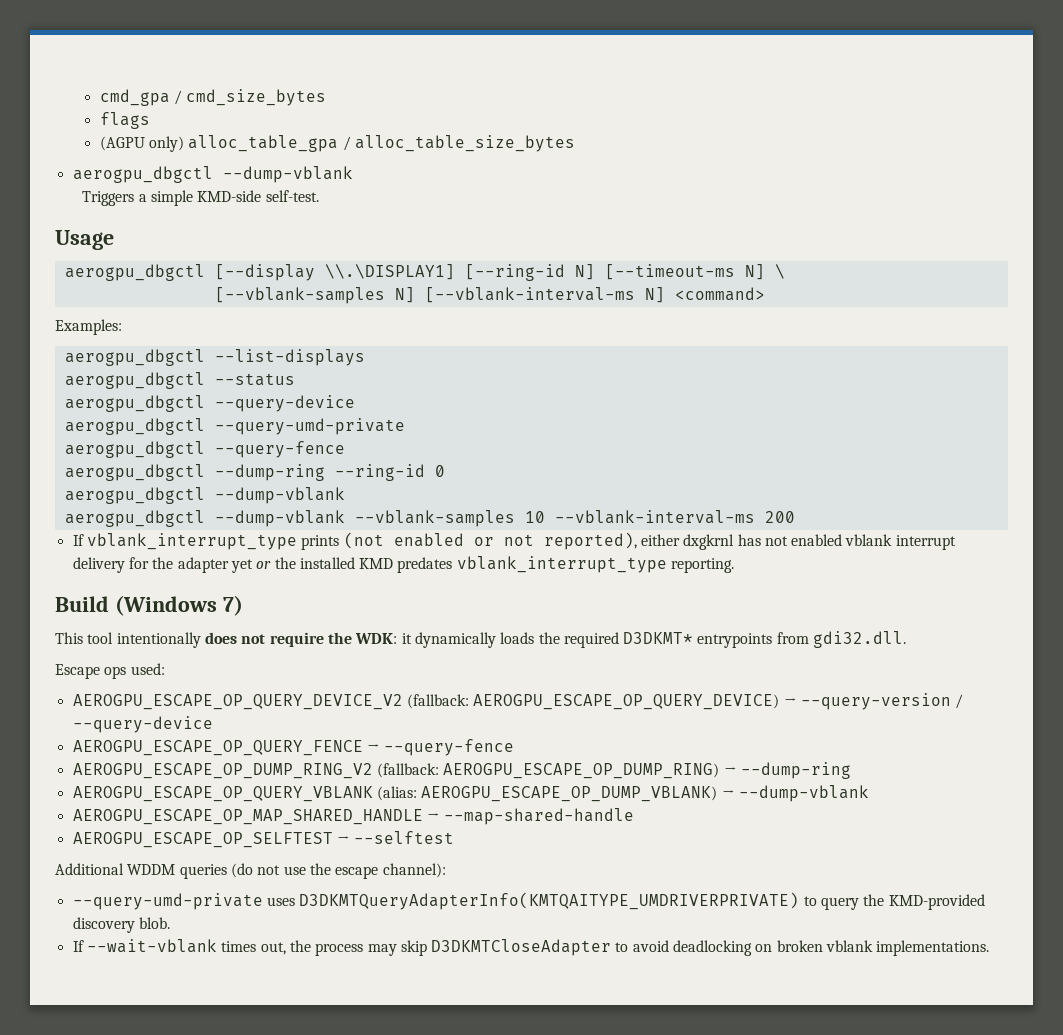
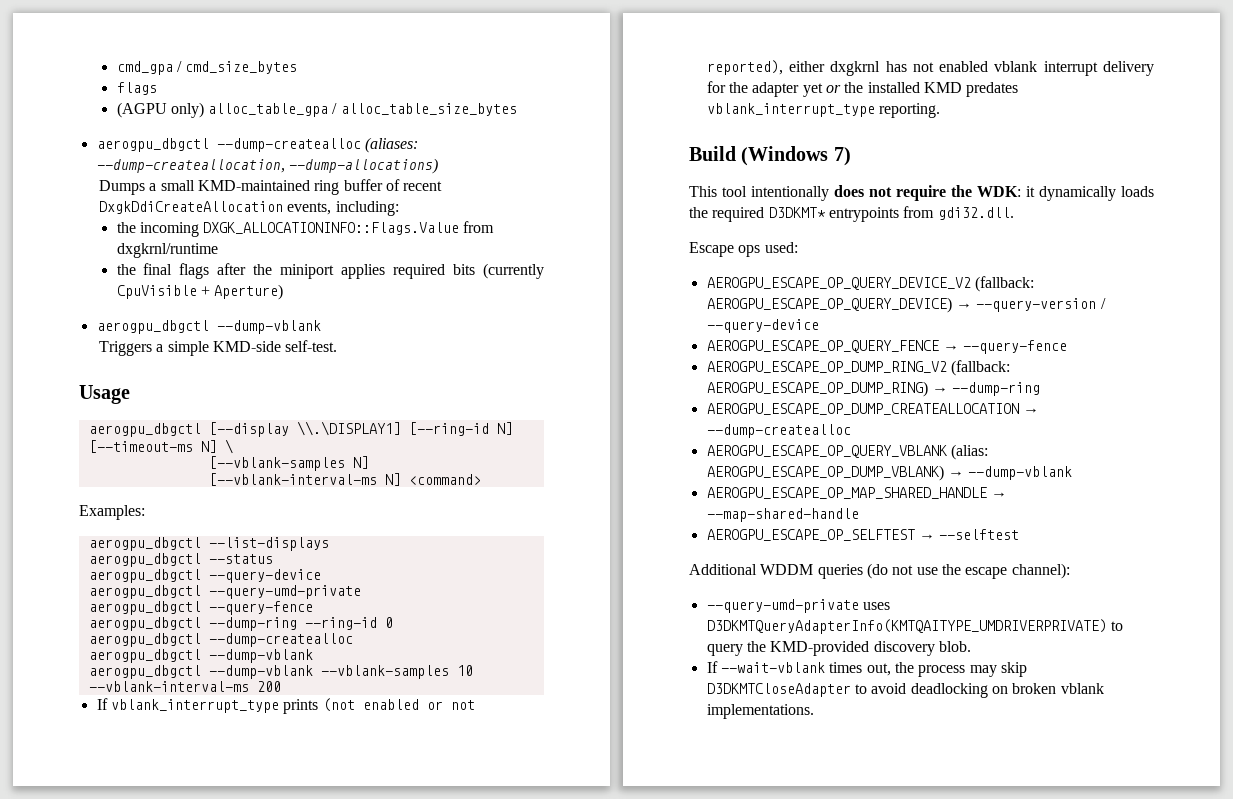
+ aerogpu_dbgctl --dump-createalloc (aliases: --dump-createallocation, --dump-allocations)
+ Dumps a small KMD-maintained ring buffer of recent DxgkDdiCreateAllocation events, including:
+ the incoming DXGK_ALLOCATIONINFO::Flags.Value from dxgkrnl/runtime
+ the final flags after the miniport applies required bits (currently CpuVisible + Aperture)
  aerogpu_dbgctl --dump-ring --ring-id 0
+ aerogpu_dbgctl --dump-createalloc
+ AEROGPU_ESCAPE_OP_DUMP_CREATEALLOCATION → --dump-createalloc

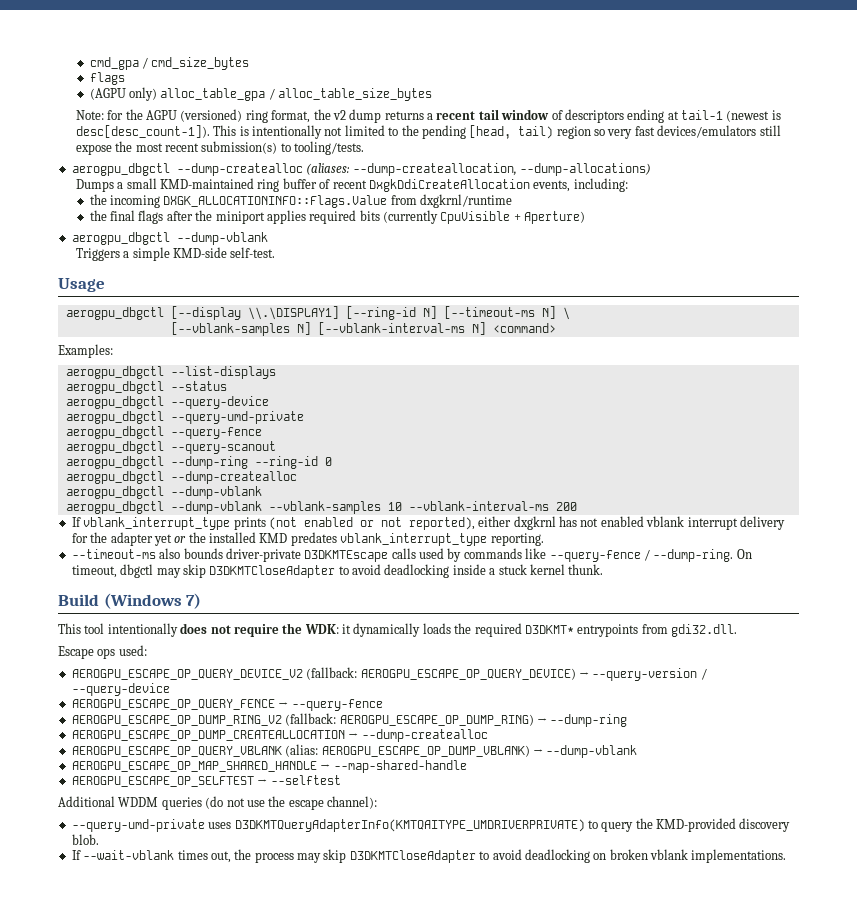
+ Note: for the AGPU (versioned) ring format, the v2 dump returns a recent tail window of descriptors ending at tail-1 (newest is desc[desc_count-1]). This is intentionally not limited to the pending [head, tail) region so very fast devices/emulators still expose the most recent submission(s) to tooling/tests.
+ aerogpu_dbgctl --query-scanout
+ --timeout-ms also bounds driver-private D3DKMTEscape calls used by commands like --query-fence / --dump-ring. On timeout, dbgctl may skip D3DKMTCloseAdapter to avoid deadlocking inside a stuck kernel thunk.

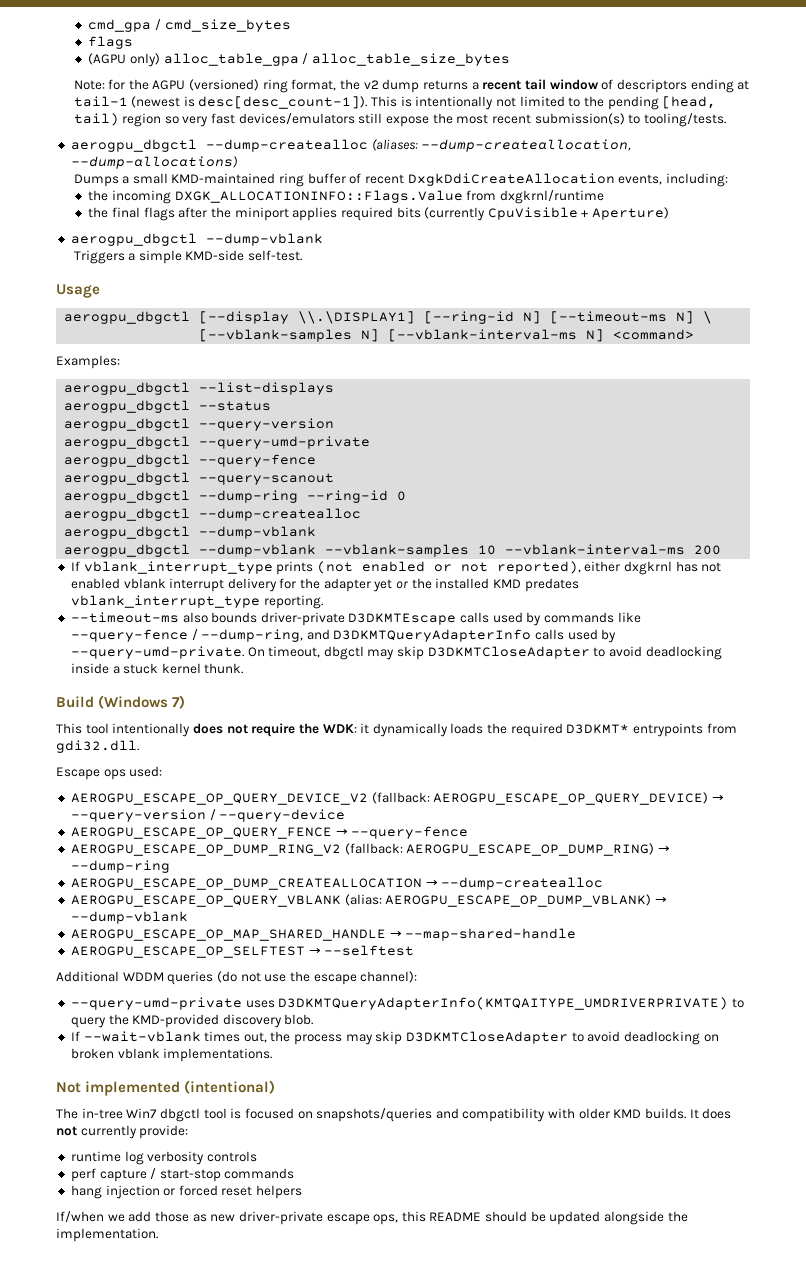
- aerogpu_dbgctl --query-device
+ aerogpu_dbgctl --query-version
- --timeout-ms also bounds driver-private D3DKMTEscape calls used by commands like --query-fence / --dump-ring.
+ --timeout-ms also bounds driver-private D3DKMTEscape calls used by commands like --query-fence / --dump-ring, and D3DKMTQueryAdapterInfo calls used by --query-umd-private.
+ Not implemented (intentional)
+ The in-tree Win7 dbgctl tool is focused on snapshots/queries and compatibility with older KMD builds. It does not currently provide:
+ runtime log verbosity controls
+ perf capture / start-stop commands
+ hang injection or forced reset helpers
+ If/when we add those as new driver-private escape ops, this README should be updated alongside the implementation.

